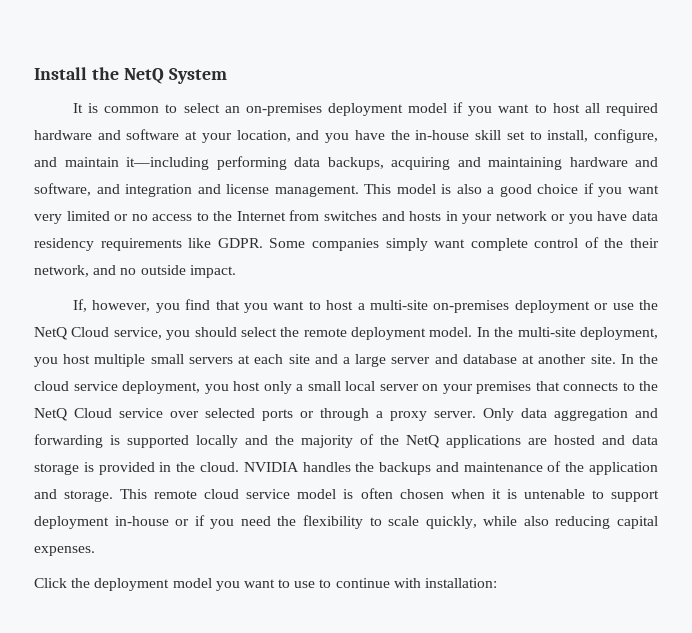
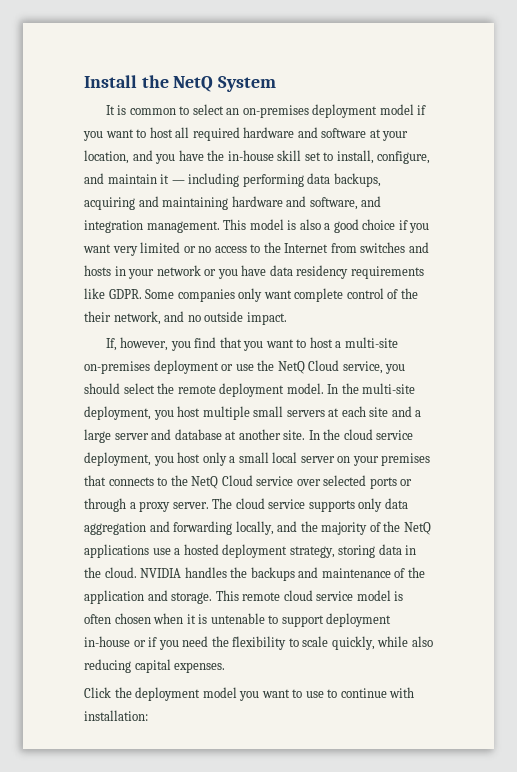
- It is common to select an on-premises deployment model if you want to host all required hardware and software at your location, and you have the in-house skill set to install, configure, and maintain it—including performing data backups, acquiring and maintaining hardware and software, and integration and license management.
+ It is common to select an on-premises deployment model if you want to host all required hardware and software at your location, and you have the in-house skill set to install, configure, and maintain it — including performing data backups, acquiring and maintaining hardware and software, and integration management.
- Some companies simply want complete control of the their network, and no outside impact.
+ Some companies only want complete control of the their network, and no outside impact.
- Only data aggregation and forwarding is supported locally and the majority of the NetQ applications are hosted and data storage is provided in the cloud.
+ The cloud service supports only data aggregation and forwarding locally, and the majority of the NetQ applications use a hosted deployment strategy, storing data in the cloud.

